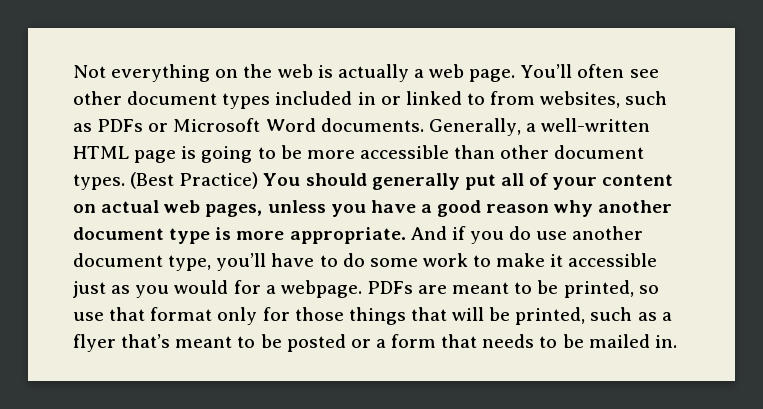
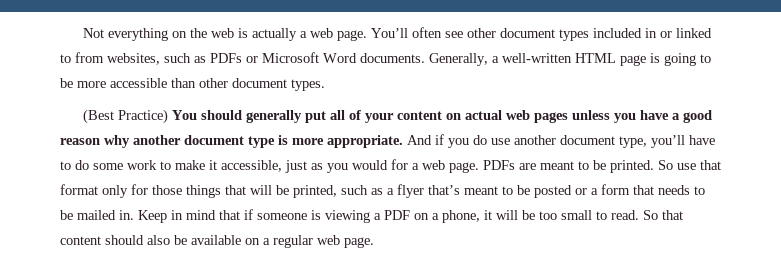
- Generally, a well-written HTML page is going to be more accessible than other document types. (Best Practice) You should generally put all of your content on actual web pages, unless you have a good reason why another document type is more appropriate.
+ Generally, a well-written HTML page is going to be more accessible than other document types.
+ (Best Practice) You should generally put all of your content on actual web pages unless you have a good reason why another document type is more appropriate.
- And if you do use another document type, you’ll have to do some work to make it accessible just as you would for a webpage.
+ And if you do use another document type, you’ll have to do some work to make it accessible, just as you would for a web page.
- PDFs are meant to be printed, so use that format only for those things that will be printed, such as a flyer that’s meant to be posted or a form that needs to be mailed in.
+ PDFs are meant to be printed. So use that format only for those things that will be printed, such as a flyer that’s meant to be posted or a form that needs to be mailed in.
+ Keep in mind that if someone is viewing a PDF on a phone, it will be too small to read. So that content should also be available on a regular web page.

